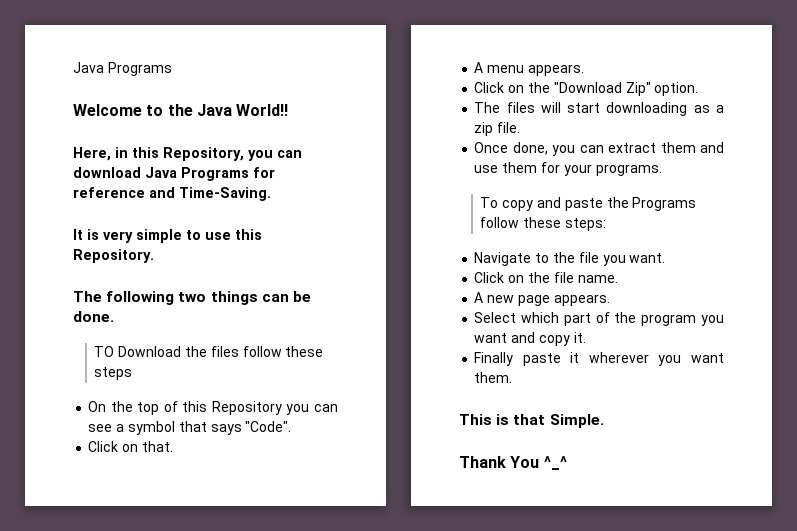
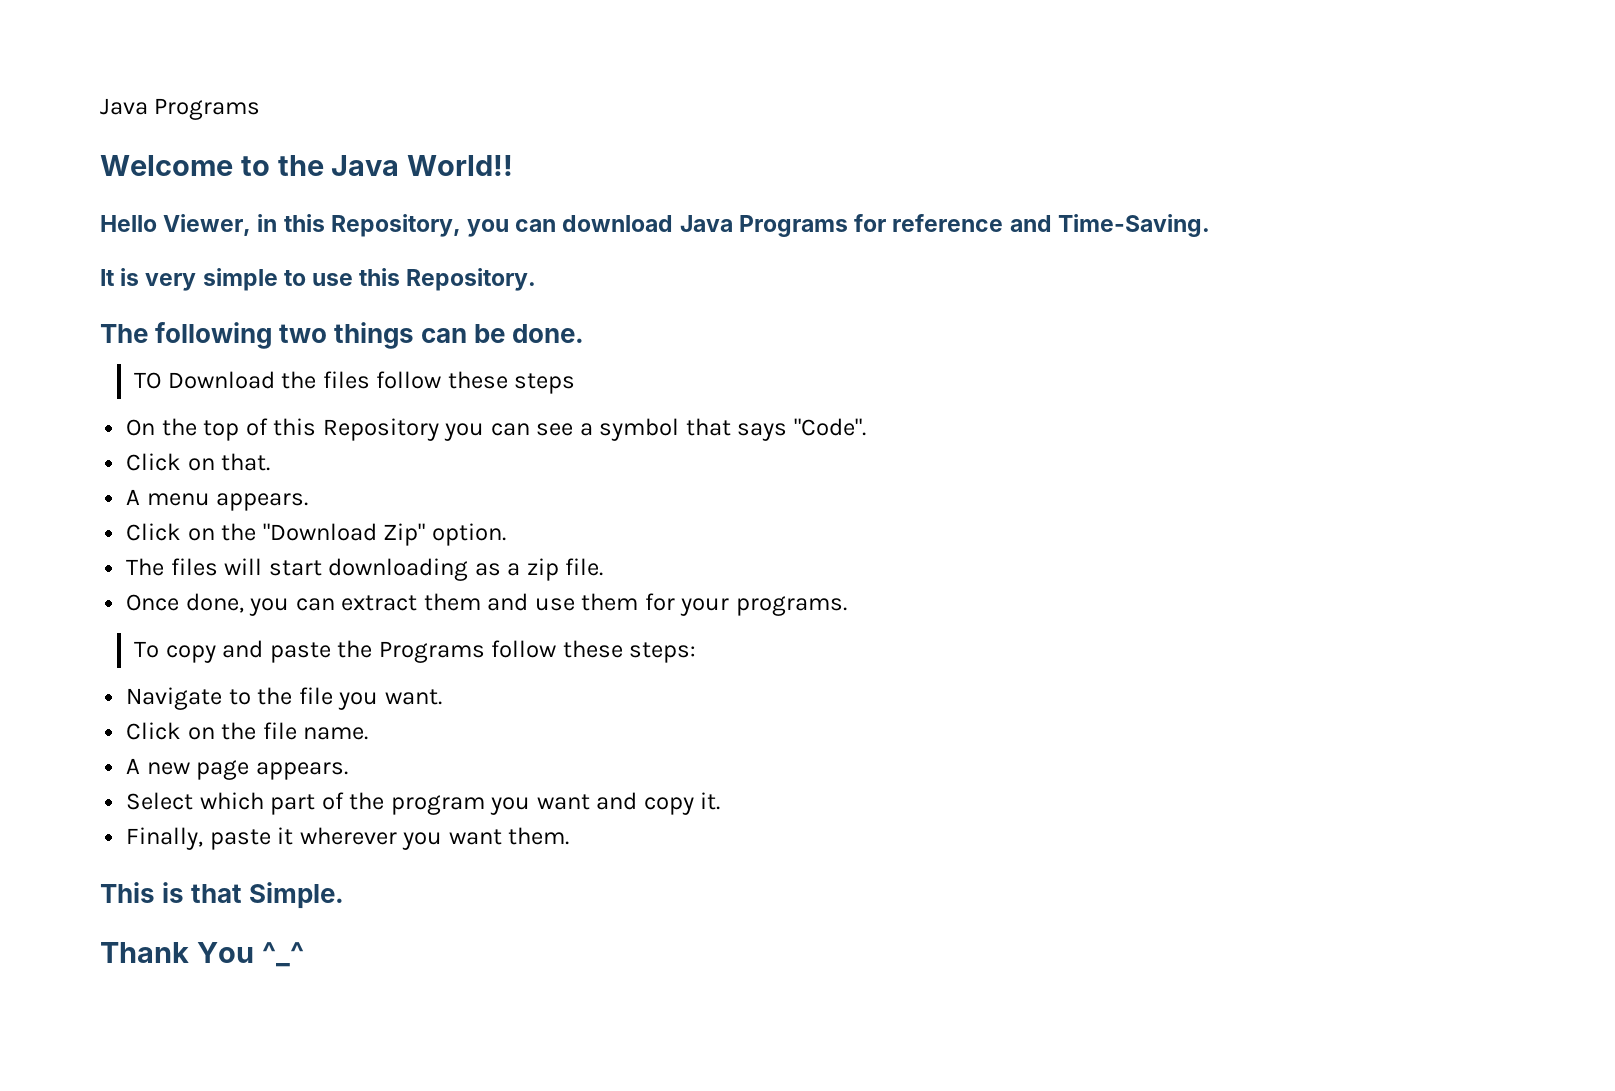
- Here, in this Repository, you can download Java Programs for reference and Time-Saving.
+ Hello Viewer, in this Repository, you can download Java Programs for reference and Time-Saving.
- Finally paste it wherever you want them.
+ Finally, paste it wherever you want them.

